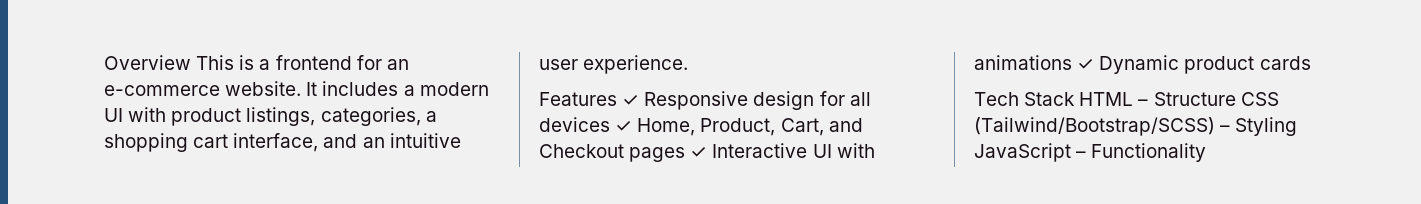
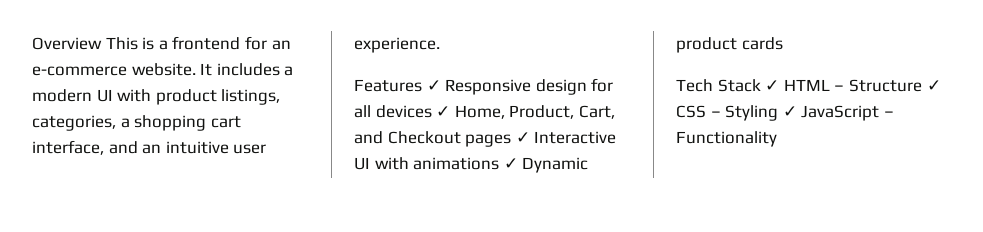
- Tech Stack HTML – Structure CSS (Tailwind/Bootstrap/SCSS) – Styling JavaScript – Functionality
+ Tech Stack ✓ HTML – Structure ✓ CSS – Styling ✓ JavaScript – Functionality

